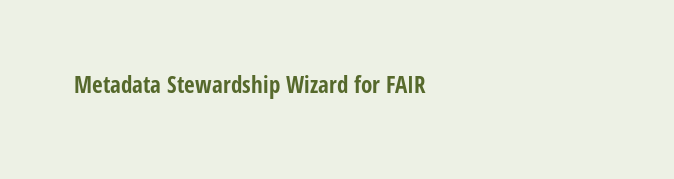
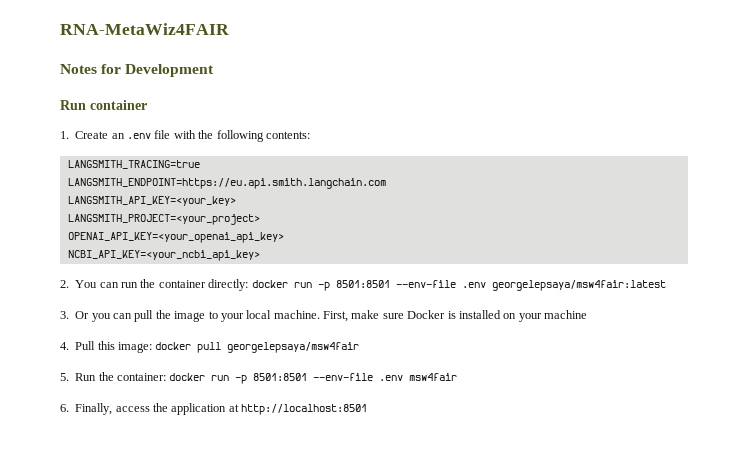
- Metadata Stewardship Wizard for FAIR
+ RNA-MetaWiz4FAIR
+ Notes for Development
+ Run container
+ 1. Create an .env file with the following contents:
+ LANGSMITH_TRACING=true
+ LANGSMITH_ENDPOINT=https://eu.api.smith.langchain.com
+ LANGSMITH_API_KEY=<your_key>
+ LANGSMITH_PROJECT=<your_project>
+ OPENAI_API_KEY=<your_openai_api_key>
+ NCBI_API_KEY=<your_ncbi_api_key>
+ 2. You can run the container directly: docker run -p 8501:8501 --env-file .env georgelepsaya/msw4fair:latest
+ 3. Or you can pull the image to your local machine. First, make sure Docker is installed on your machine
+ 4. Pull this image: docker pull georgelepsaya/msw4fair
+ 5. Run the container: docker run -p 8501:8501 --env-file .env msw4fair
+ 6. Finally, access the application at http://localhost:8501

